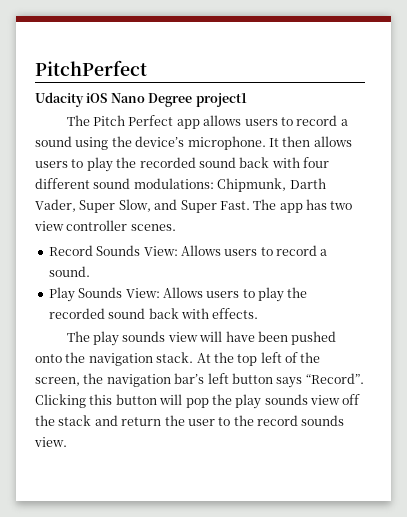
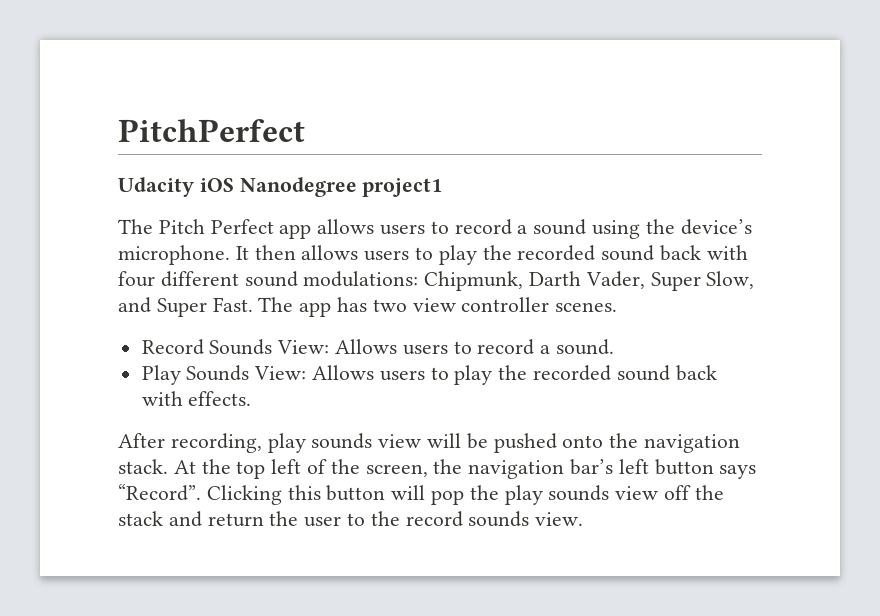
- Udacity iOS Nano Degree project1
+ Udacity iOS Nanodegree project1
- The play sounds view will have been pushed onto the navigation stack.
+ After recording, play sounds view will be pushed onto the navigation stack.

